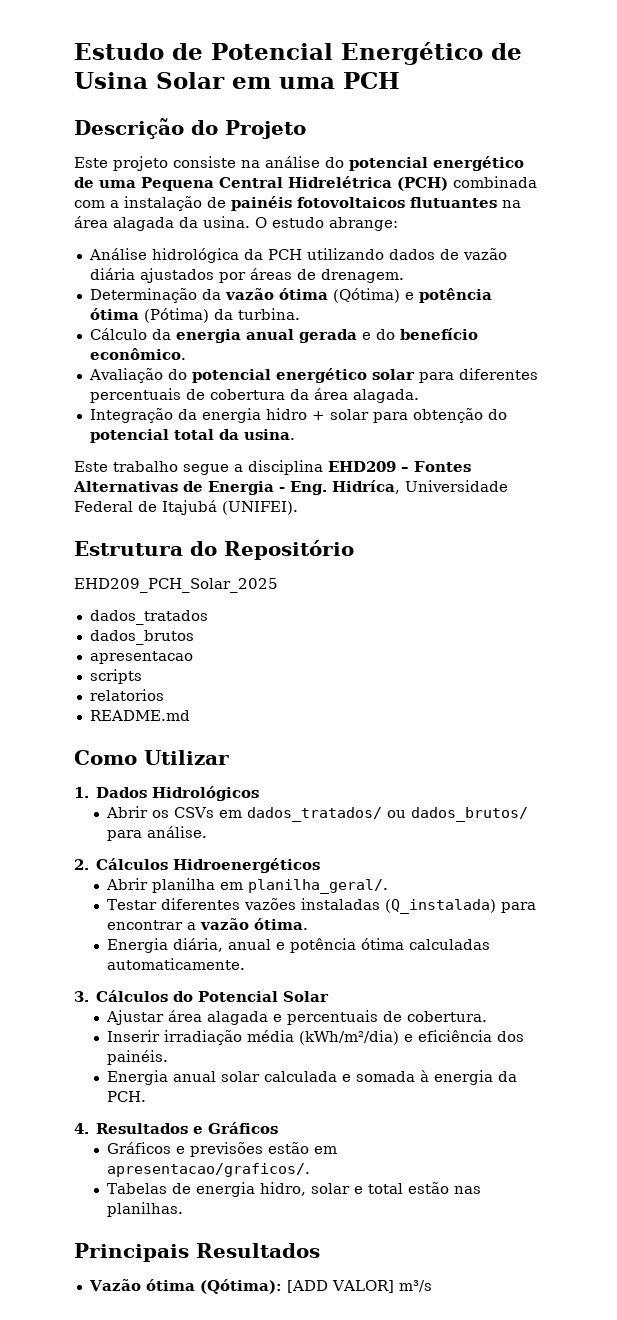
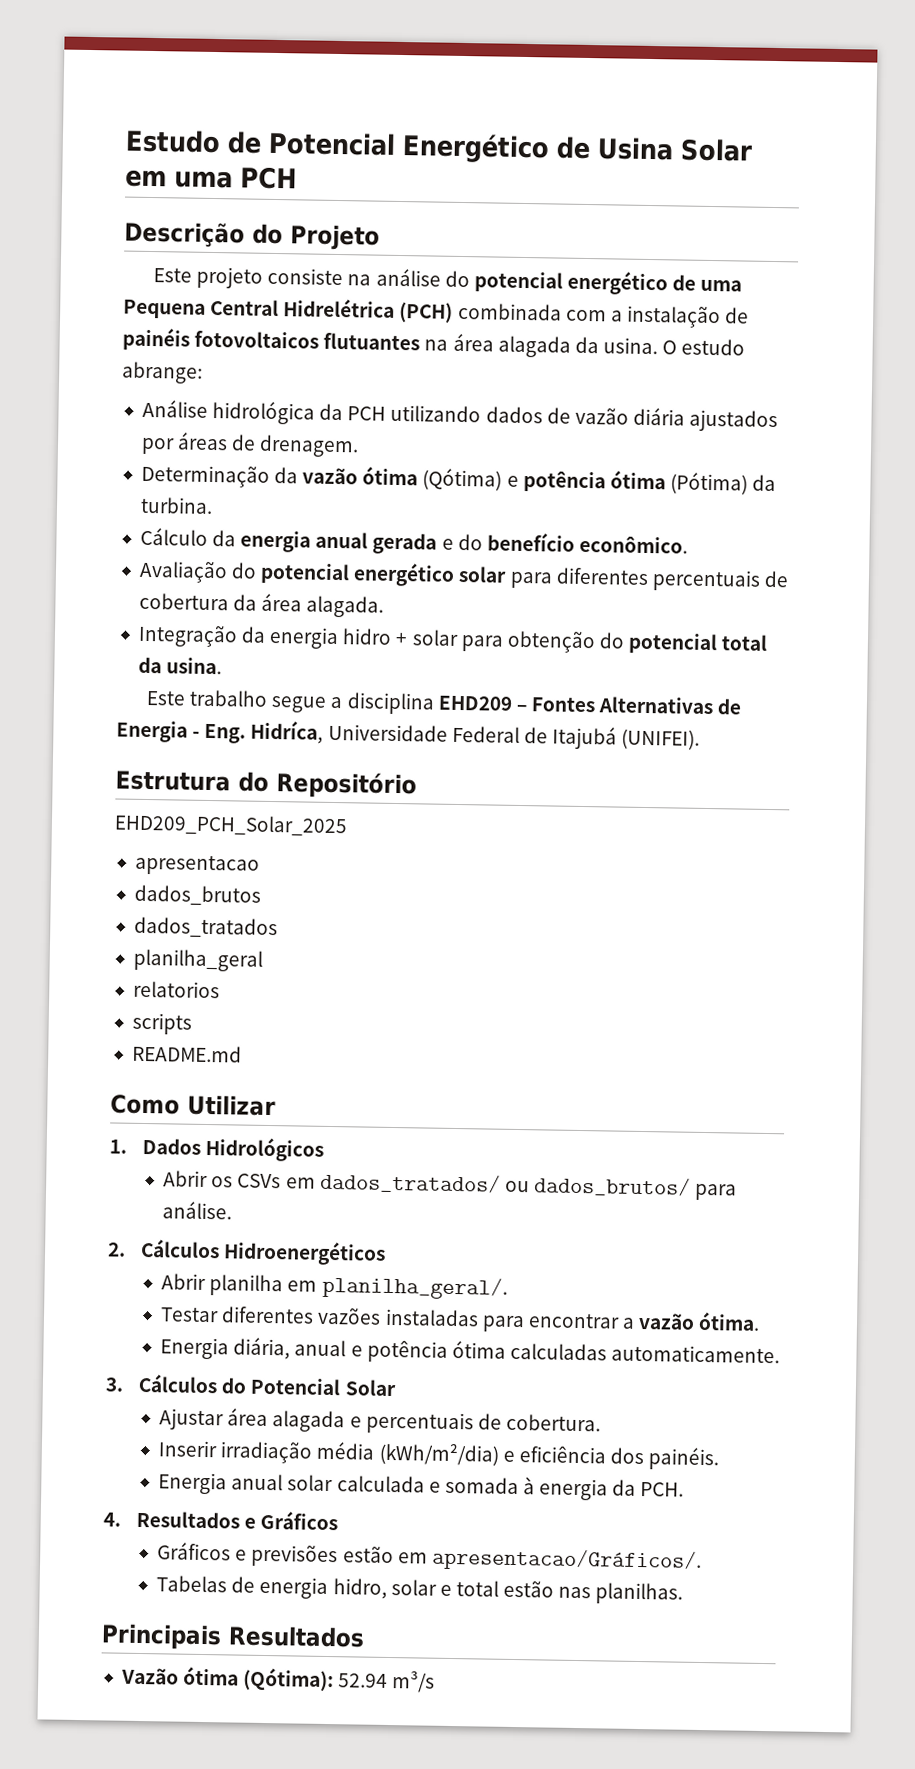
- dados_tratados
+ apresentacao
- apresentacao
+ dados_tratados
+ planilha_geral
+ relatorios
- relatorios
- Testar diferentes vazões instaladas (Q_instalada) para encontrar a vazão ótima.
+ Testar diferentes vazões instaladas para encontrar a vazão ótima.
- Gráficos e previsões estão em apresentacao/graficos/.
+ Gráficos e previsões estão em apresentacao/Gráficos/.
- Vazão ótima (Qótima): [ADD VALOR] m³/s
+ Vazão ótima (Qótima): 52.94 m³/s

